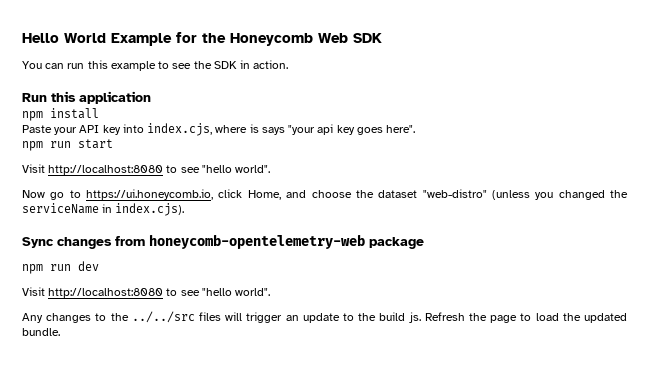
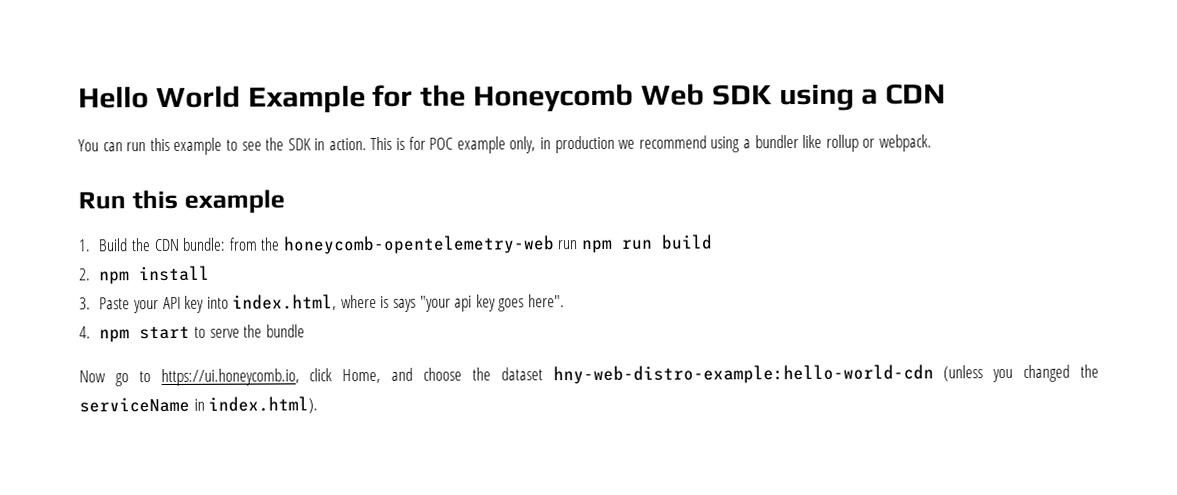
- Hello World Example for the Honeycomb Web SDK
+ Hello World Example for the Honeycomb Web SDK using a CDN
- You can run this example to see the SDK in action.
- Run this application
- npm install
+ You can run this example to see the SDK in action. This is for POC example only, in production we recommend using a bundler like rollup or webpack.
+ Run this example
+ 1. Build the CDN bundle: from the honeycomb-opentelemetry-web run npm run build
+ 2. npm install
- Paste your API key into index.cjs, where is says "your api key goes here".
+ 3. Paste your API key into index.html, where is says "your api key goes here".
- npm run start
- Visit http://localhost:8080 to see "hello world".
+ 4. npm start to serve the bundle
- Now go to https://ui.honeycomb.io, click Home, and choose the dataset "web-distro" (unless you changed the serviceName in index.cjs).
- Sync changes from honeycomb-opentelemetry-web package
- npm run dev
- Visit http://localhost:8080 to see "hello world".
- Any changes to the ../../src files will trigger an update to the build js. Refresh the page to load the updated bundle.
+ Now go to https://ui.honeycomb.io, click Home, and choose the dataset hny-web-distro-example:hello-world-cdn (unless you changed the serviceName in index.html).

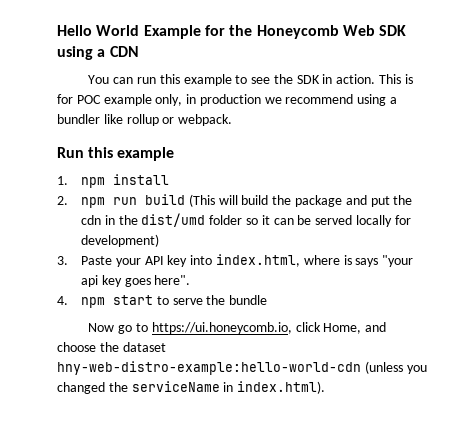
- 1. Build the CDN bundle: from the honeycomb-opentelemetry-web run npm run build
- 2. npm install
+ 1. npm install
+ 2. npm run build (This will build the package and put the cdn in the dist/umd folder so it can be served locally for development)

